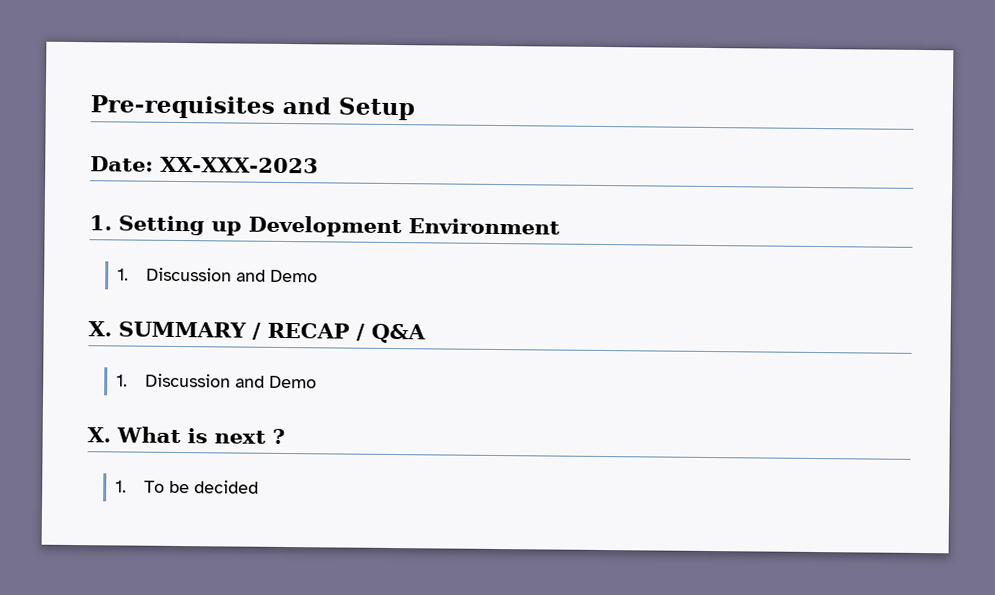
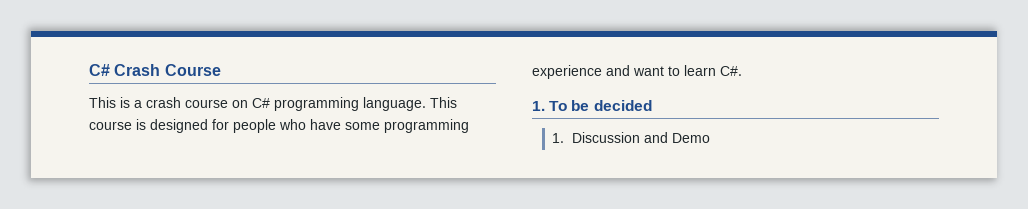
- Pre-requisites and Setup
- Date: XX-XXX-2023
- 1. Setting up Development Environment
+ C# Crash Course
+ This is a crash course on C# programming language. This course is designed for people who have some programming experience and want to learn C#.
+ 1. To be decided
  1. Discussion and Demo
- X. SUMMARY / RECAP / Q&A
- 1. Discussion and Demo
- X. What is next ?
- 1. To be decided

